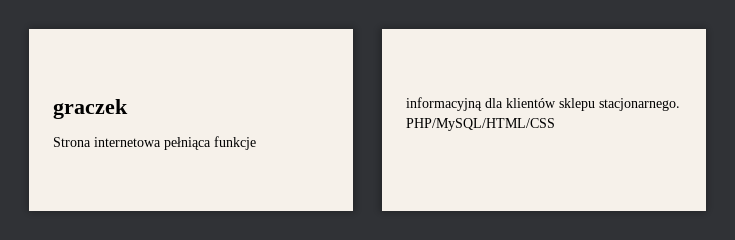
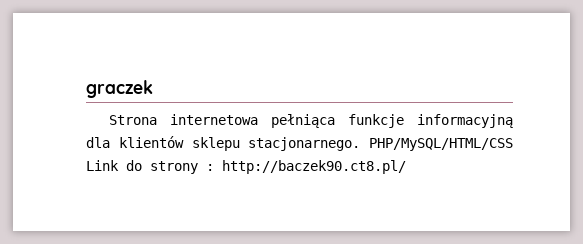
- PHP/MySQL/HTML/CSS
+ PHP/MySQL/HTML/CSS Link do strony : http://baczek90.ct8.pl/

